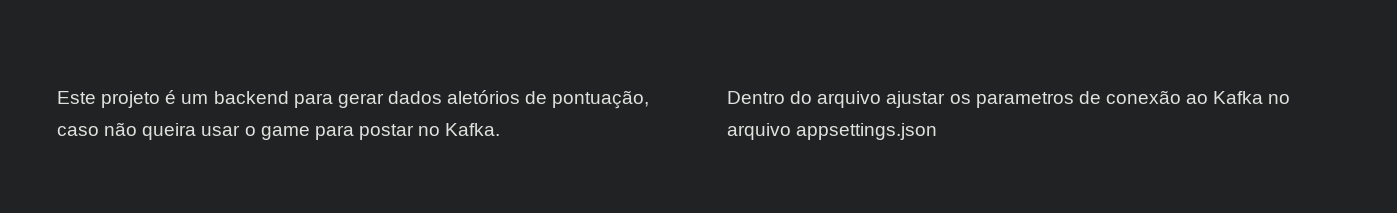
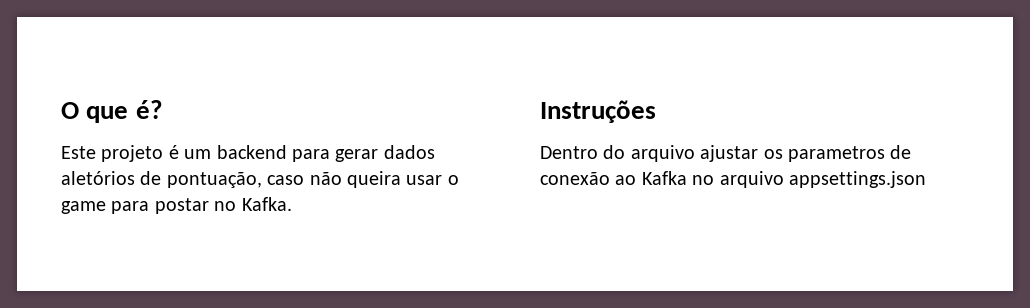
+ O que é?
+ Instruções

